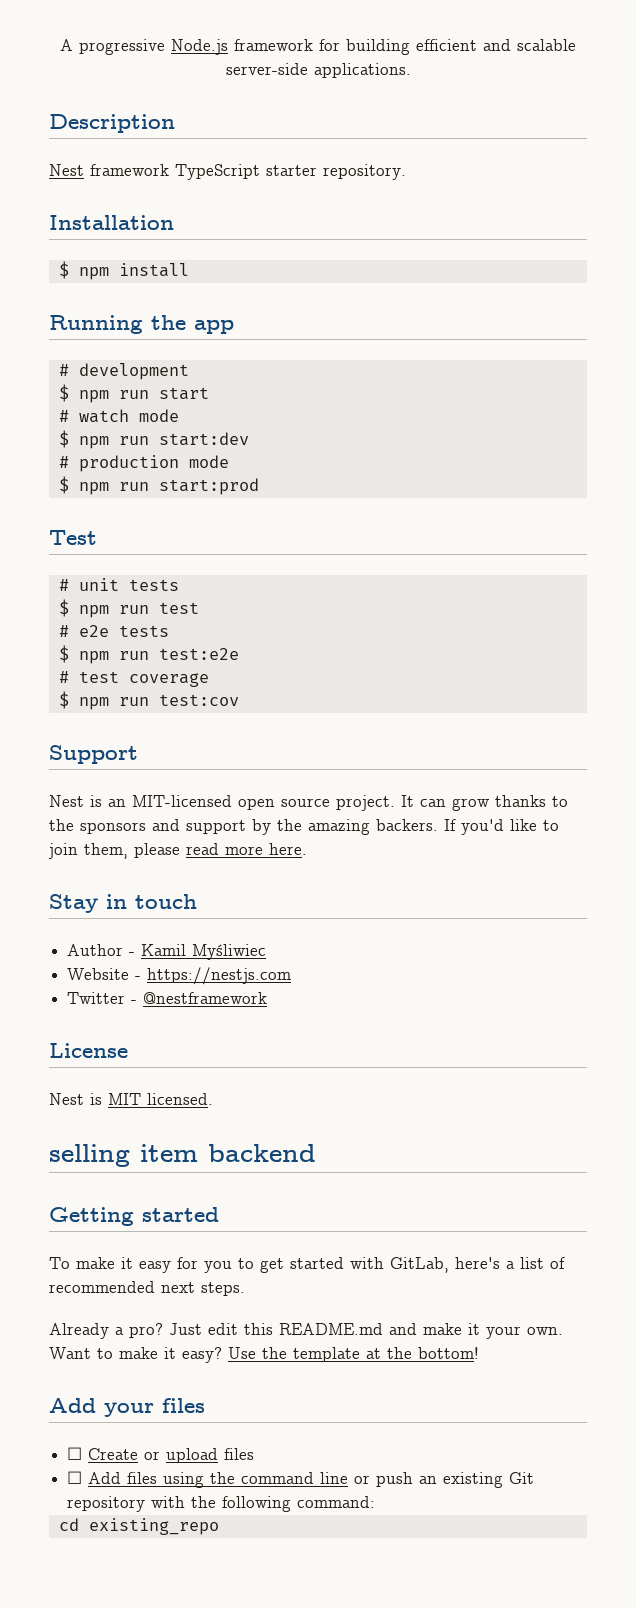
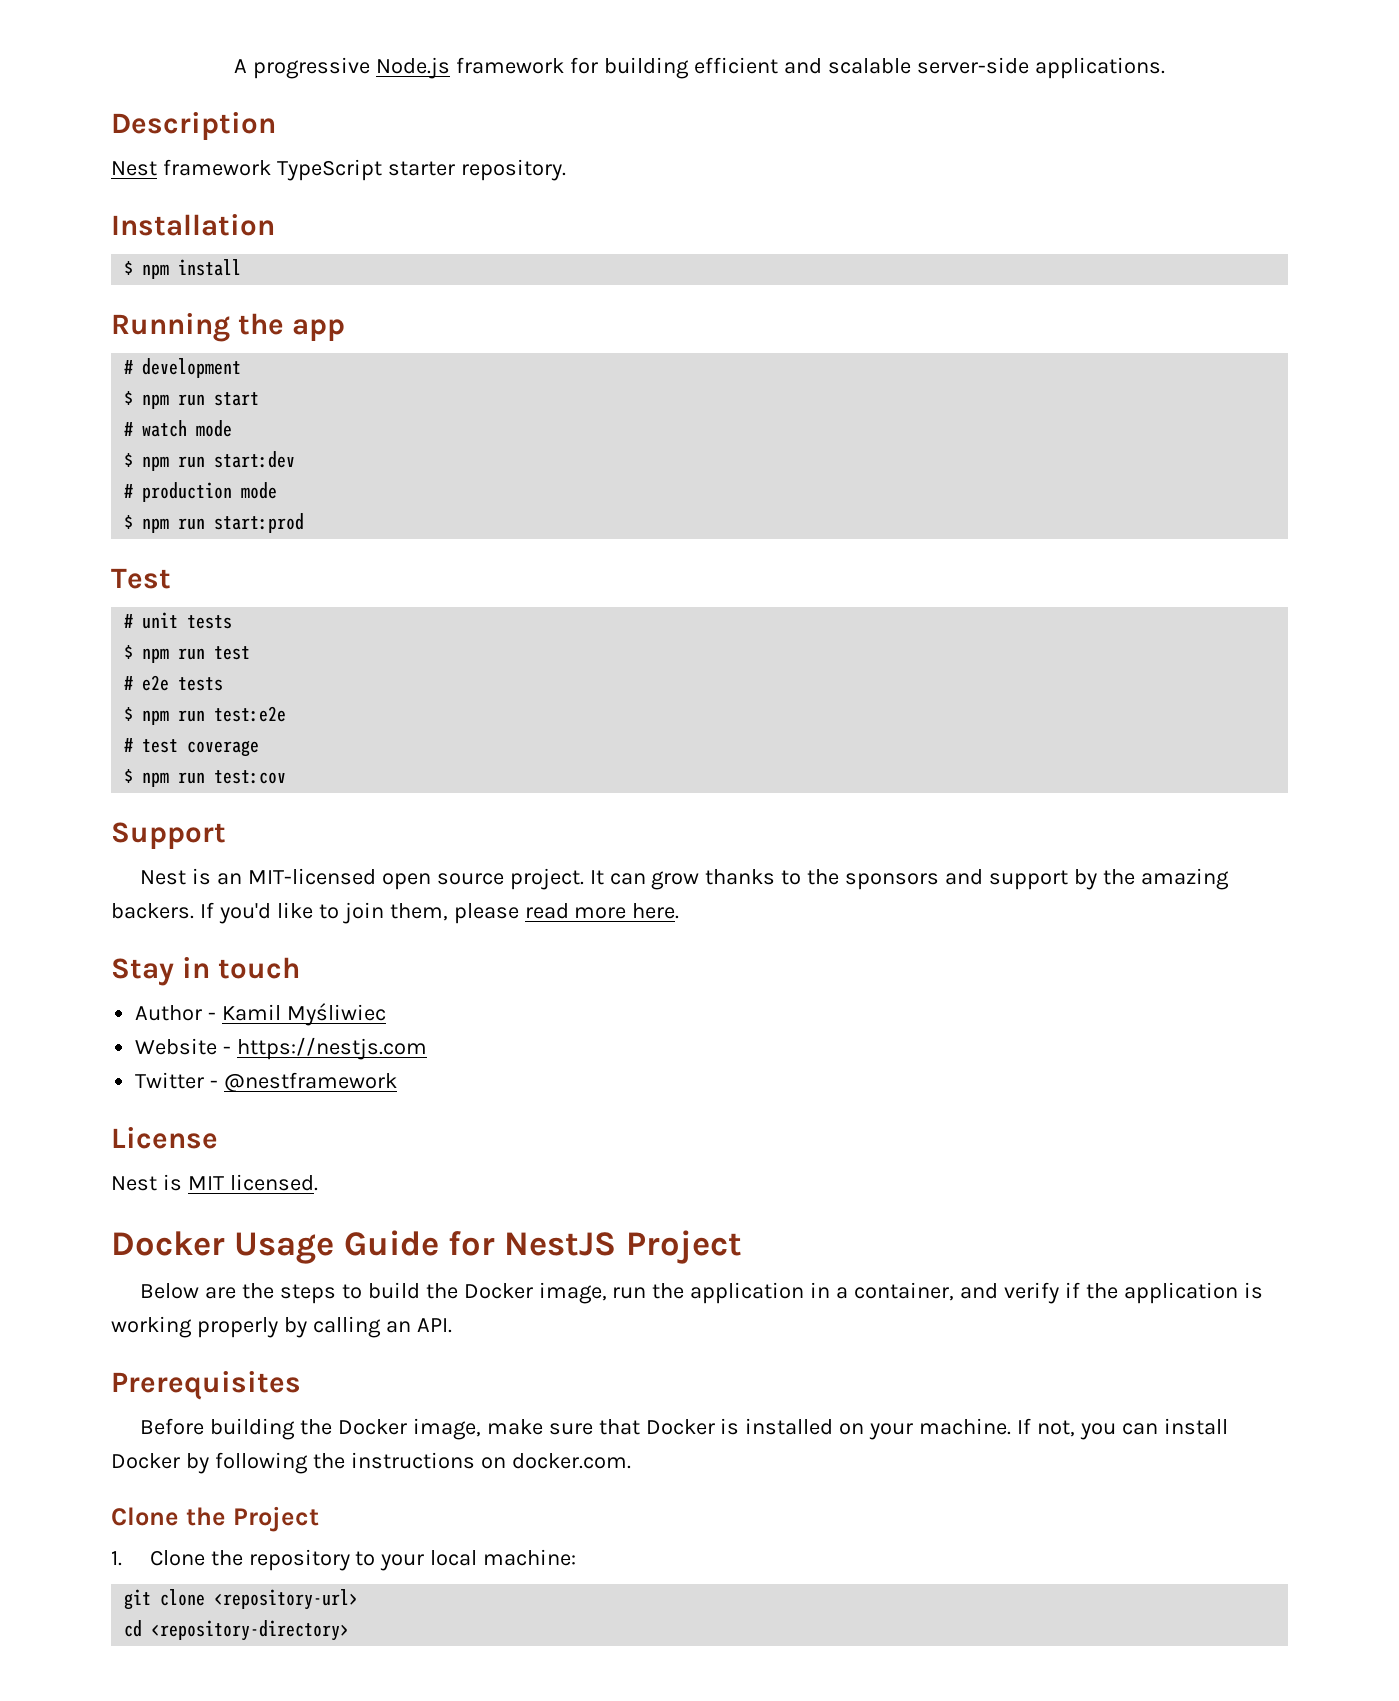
- selling item backend
- Getting started
- To make it easy for you to get started with GitLab, here's a list of recommended next steps.
- Already a pro? Just edit this README.md and make it your own. Want to make it easy? Use the template at the bottom!
- Add your files
- ☐ Create or upload files
- ☐ Add files using the command line or push an existing Git repository with the following command:
+ Docker Usage Guide for NestJS Project
+ Below are the steps to build the Docker image, run the application in a container, and verify if the application is working properly by calling an API.
+ Prerequisites
+ Before building the Docker image, make sure that Docker is installed on your machine. If not, you can install Docker by following the instructions on docker.com.
+ Clone the Project
+ 1. Clone the repository to your local machine:
+ git clone <repository-url>
- cd existing_repo
+ cd <repository-directory>

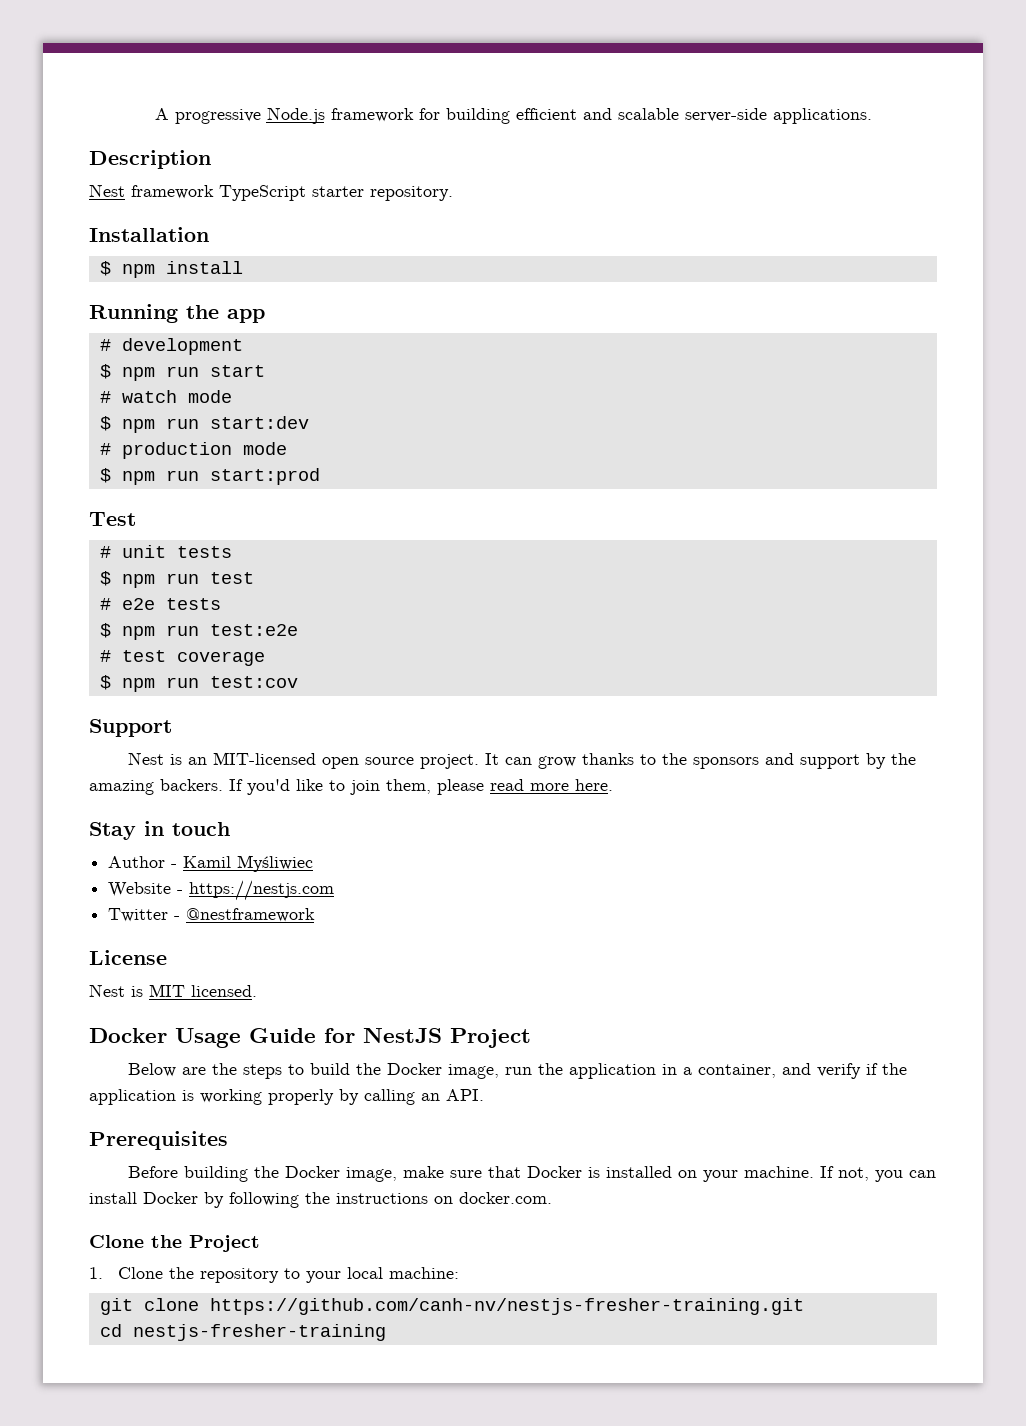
- git clone <repository-url>
+ git clone https://github.com/canh-nv/nestjs-fresher-training.git
- cd <repository-directory>
+ cd nestjs-fresher-training

